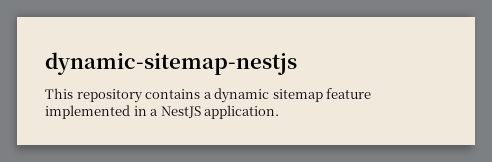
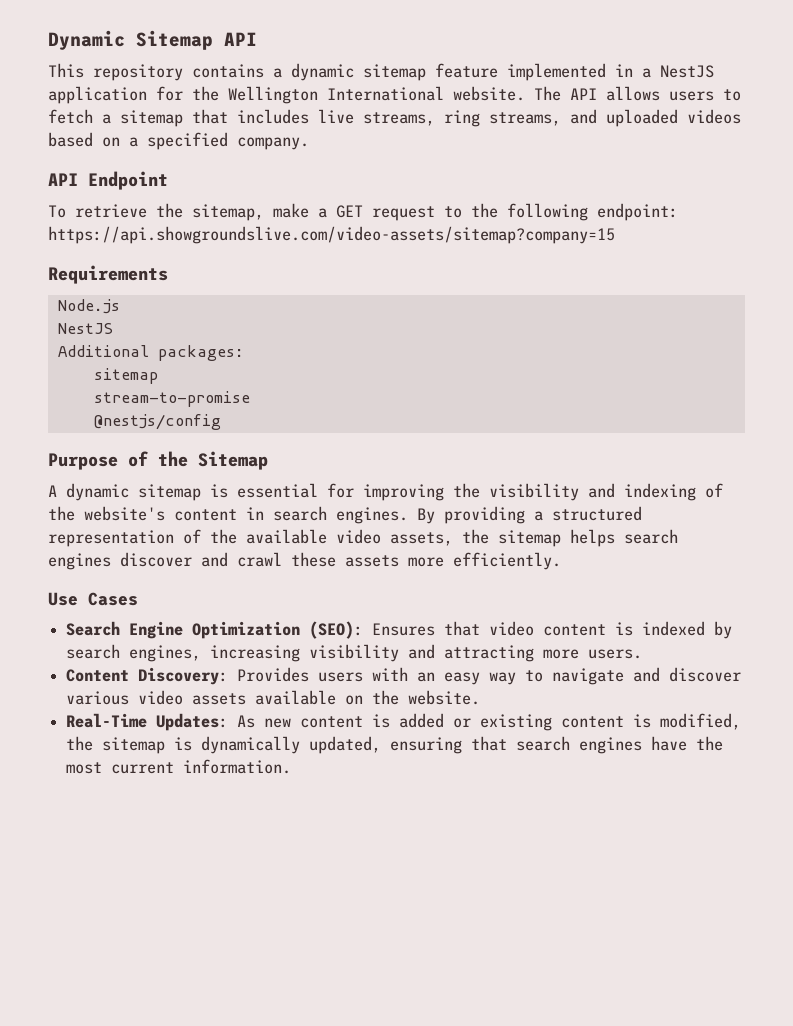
- dynamic-sitemap-nestjs
+ Dynamic Sitemap API
- This repository contains a dynamic sitemap feature implemented in a NestJS application.
+ This repository contains a dynamic sitemap feature implemented in a NestJS application for the Wellington International website. The API allows users to fetch a sitemap that includes live streams, ring streams, and uploaded videos based on a specified company.
+ API Endpoint
+ To retrieve the sitemap, make a GET request to the following endpoint: https://api.showgroundslive.com/video-assets/sitemap?company=15
+ Requirements
+ Node.js
+ NestJS
+ Additional packages:
+ sitemap
+ stream-to-promise
+ @nestjs/config
+ Purpose of the Sitemap
+ A dynamic sitemap is essential for improving the visibility and indexing of the website's content in search engines. By providing a structured representation of the available video assets, the sitemap helps search engines discover and crawl these assets more efficiently.
+ Use Cases
+ Search Engine Optimization (SEO): Ensures that video content is indexed by search engines, increasing visibility and attracting more users.
+ Content Discovery: Provides users with an easy way to navigate and discover various video assets available on the website.
+ Real-Time Updates: As new content is added or existing content is modified, the sitemap is dynamically updated, ensuring that search engines have the most current information.

